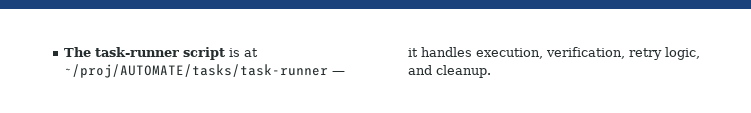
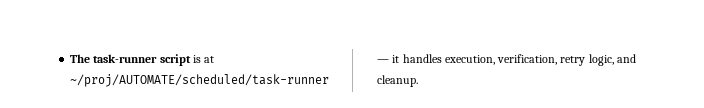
- The task-runner script is at ~/proj/AUTOMATE/tasks/task-runner — it handles execution, verification, retry logic, and cleanup.
+ The task-runner script is at ~/proj/AUTOMATE/scheduled/task-runner — it handles execution, verification, retry logic, and cleanup.

